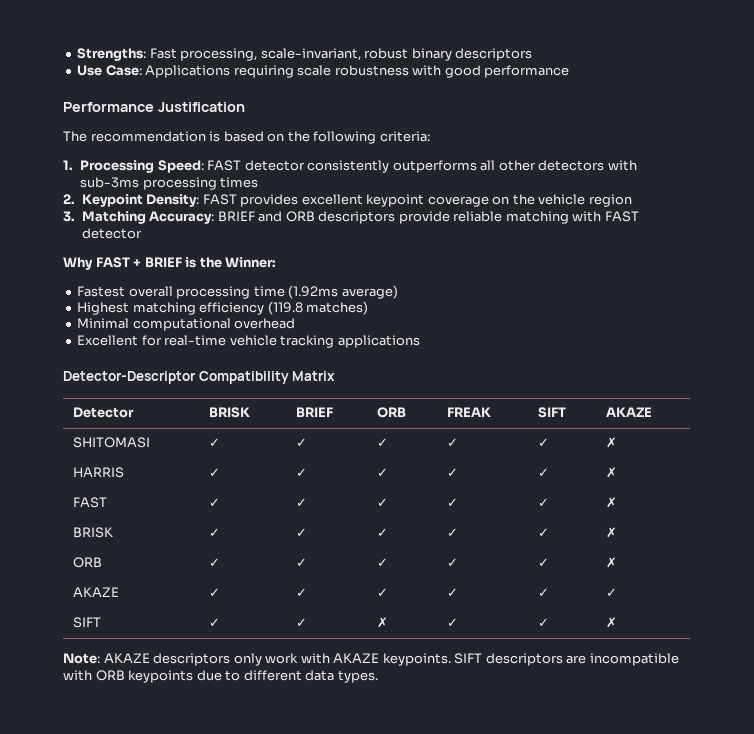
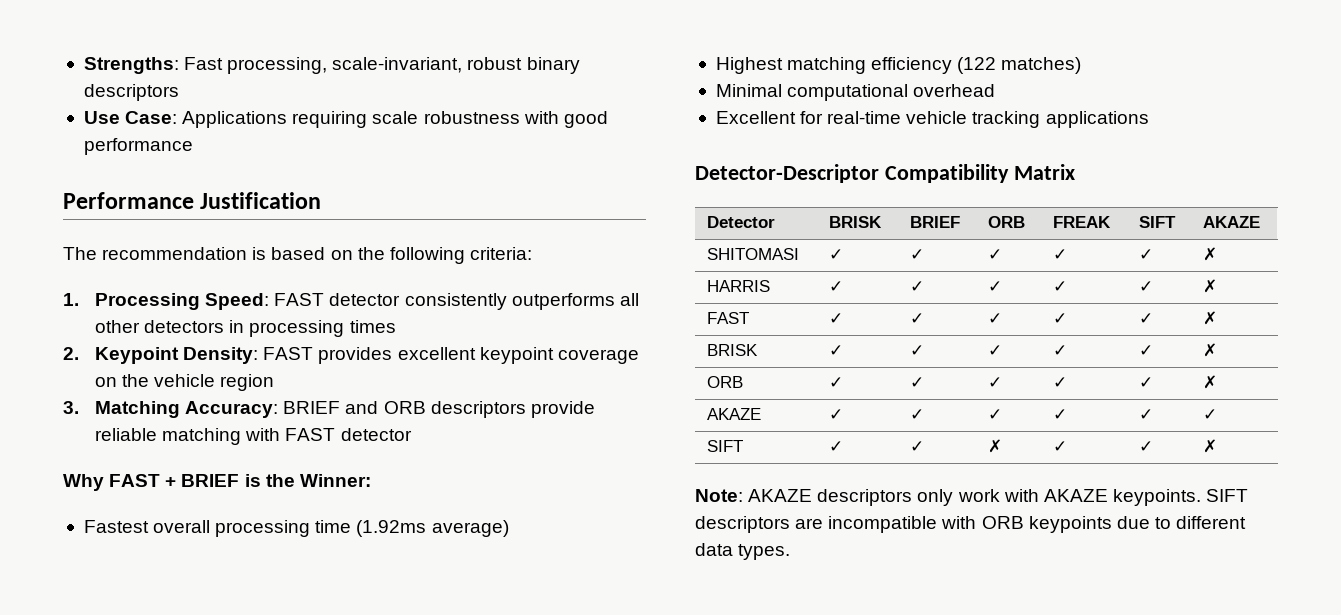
- 1. Processing Speed: FAST detector consistently outperforms all other detectors with sub-3ms processing times
+ 1. Processing Speed: FAST detector consistently outperforms all other detectors in processing times
- Highest matching efficiency (119.8 matches)
+ Highest matching efficiency (122 matches)

